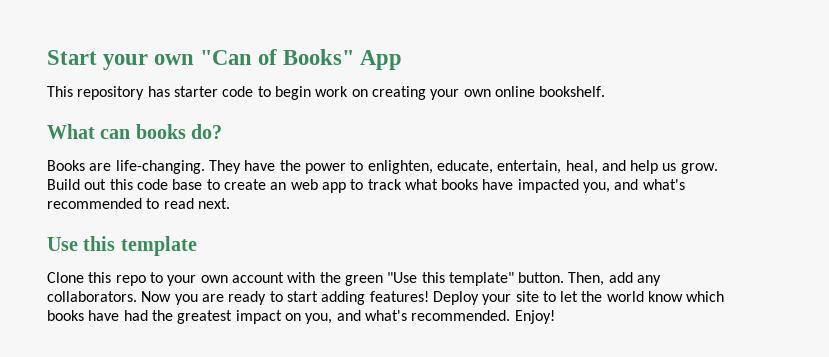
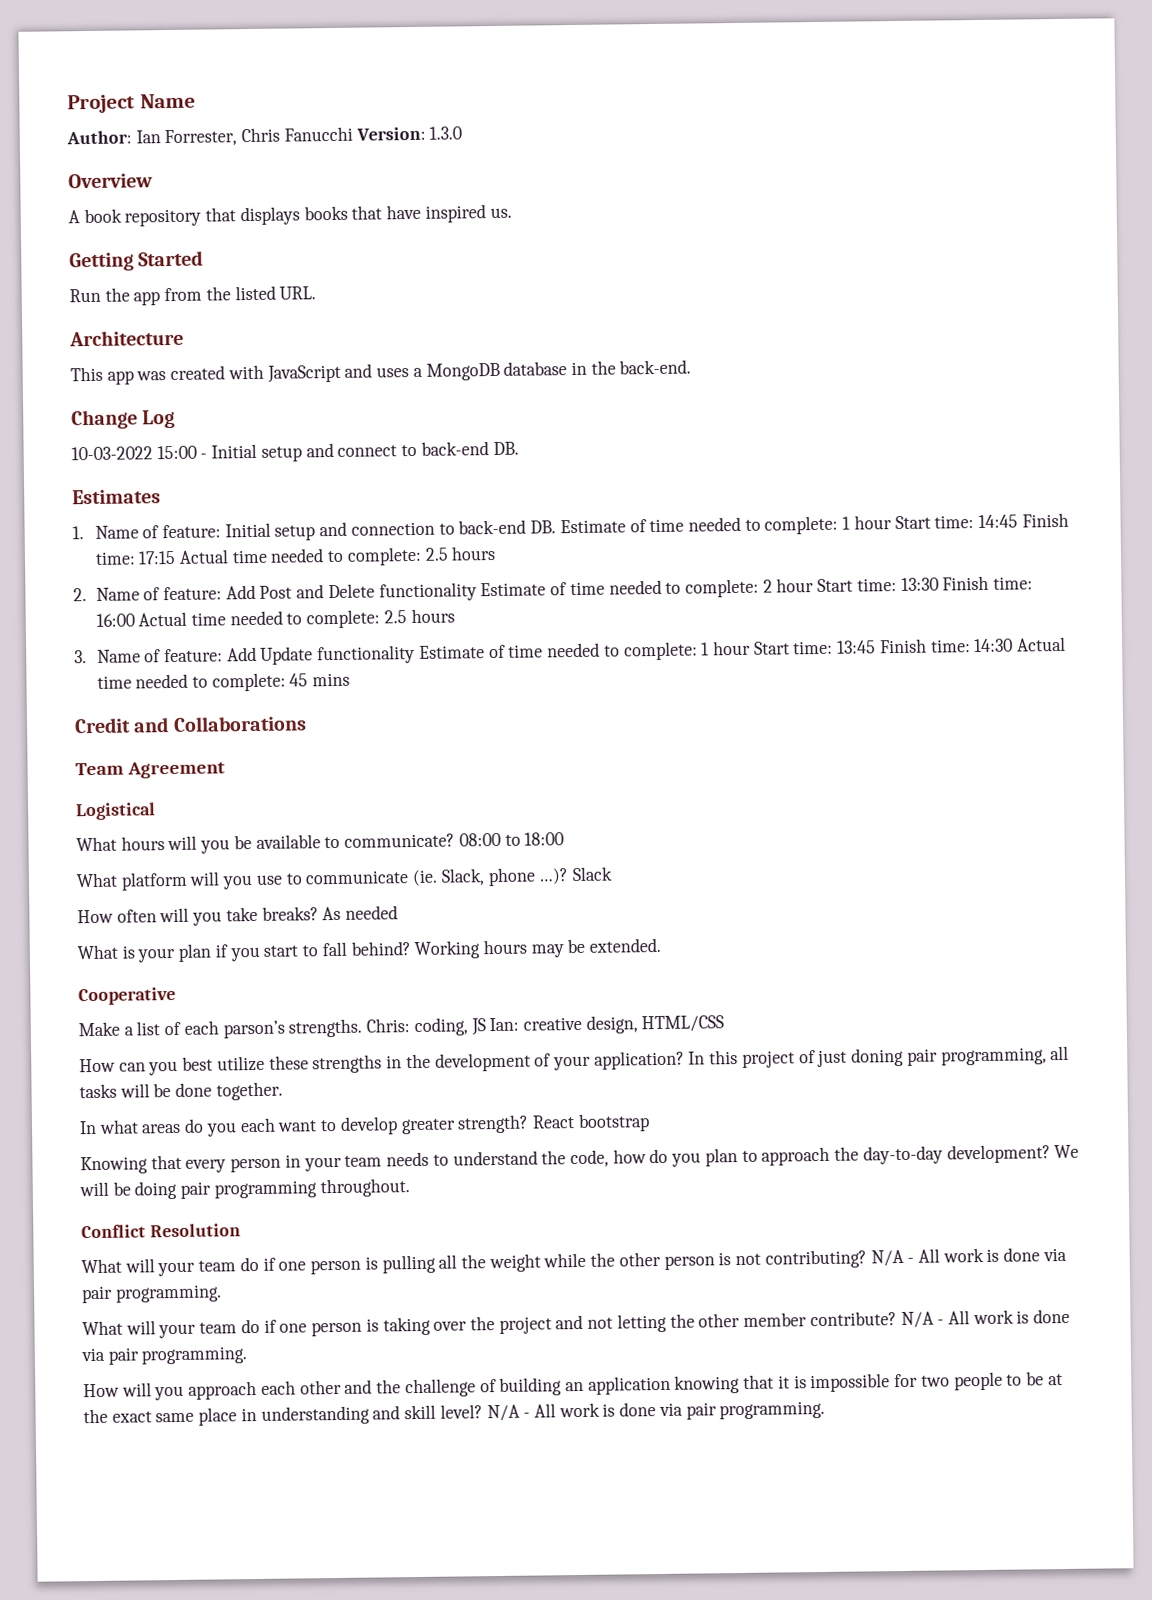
- Start your own "Can of Books" App
- This repository has starter code to begin work on creating your own online bookshelf.
- What can books do?
- Books are life-changing. They have the power to enlighten, educate, entertain, heal, and help us grow. Build out this code base to create an web app to track what books have impacted you, and what's recommended to read next.
- Use this template
- Clone this repo to your own account with the green "Use this template" button. Then, add any collaborators. Now you are ready to start adding features! Deploy your site to let the world know which books have had the greatest impact on you, and what's recommended. Enjoy!
+ Project Name
+ Author: Ian Forrester, Chris Fanucchi Version: 1.3.0
+ Overview
+ A book repository that displays books that have inspired us.
+ Getting Started
+ Run the app from the listed URL.
+ Architecture
+ This app was created with JavaScript and uses a MongoDB database in the back-end.
+ Change Log
+ 10-03-2022 15:00 - Initial setup and connect to back-end DB.
+ Estimates
+ 1. Name of feature: Initial setup and connection to back-end DB. Estimate of time needed to complete: 1 hour Start time: 14:45 Finish time: 17:15 Actual time needed to complete: 2.5 hours
+ 2. Name of feature: Add Post and Delete functionality Estimate of time needed to complete: 2 hour Start time: 13:30 Finish time: 16:00 Actual time needed to complete: 2.5 hours
+ 3. Name of feature: Add Update functionality Estimate of time needed to complete: 1 hour Start time: 13:45 Finish time: 14:30 Actual time needed to complete: 45 mins
+ Credit and Collaborations
+ Team Agreement
+ Logistical
+ What hours will you be available to communicate? 08:00 to 18:00
+ What platform will you use to communicate (ie. Slack, phone …)? Slack
+ How often will you take breaks? As needed
+ What is your plan if you start to fall behind? Working hours may be extended.
+ Cooperative
+ Make a list of each parson’s strengths. Chris: coding, JS Ian: creative design, HTML/CSS
+ How can you best utilize these strengths in the development of your application? In this project of just doning pair programming, all tasks will be done together.
+ In what areas do you each want to develop greater strength? React bootstrap
+ Knowing that every person in your team needs to understand the code, how do you plan to approach the day-to-day development? We will be doing pair programming throughout.
+ Conflict Resolution
+ What will your team do if one person is pulling all the weight while the other person is not contributing? N/A - All work is done via pair programming.
+ What will your team do if one person is taking over the project and not letting the other member contribute? N/A - All work is done via pair programming.
+ How will you approach each other and the challenge of building an application knowing that it is impossible for two people to be at the exact same place in understanding and skill level? N/A - All work is done via pair programming.

